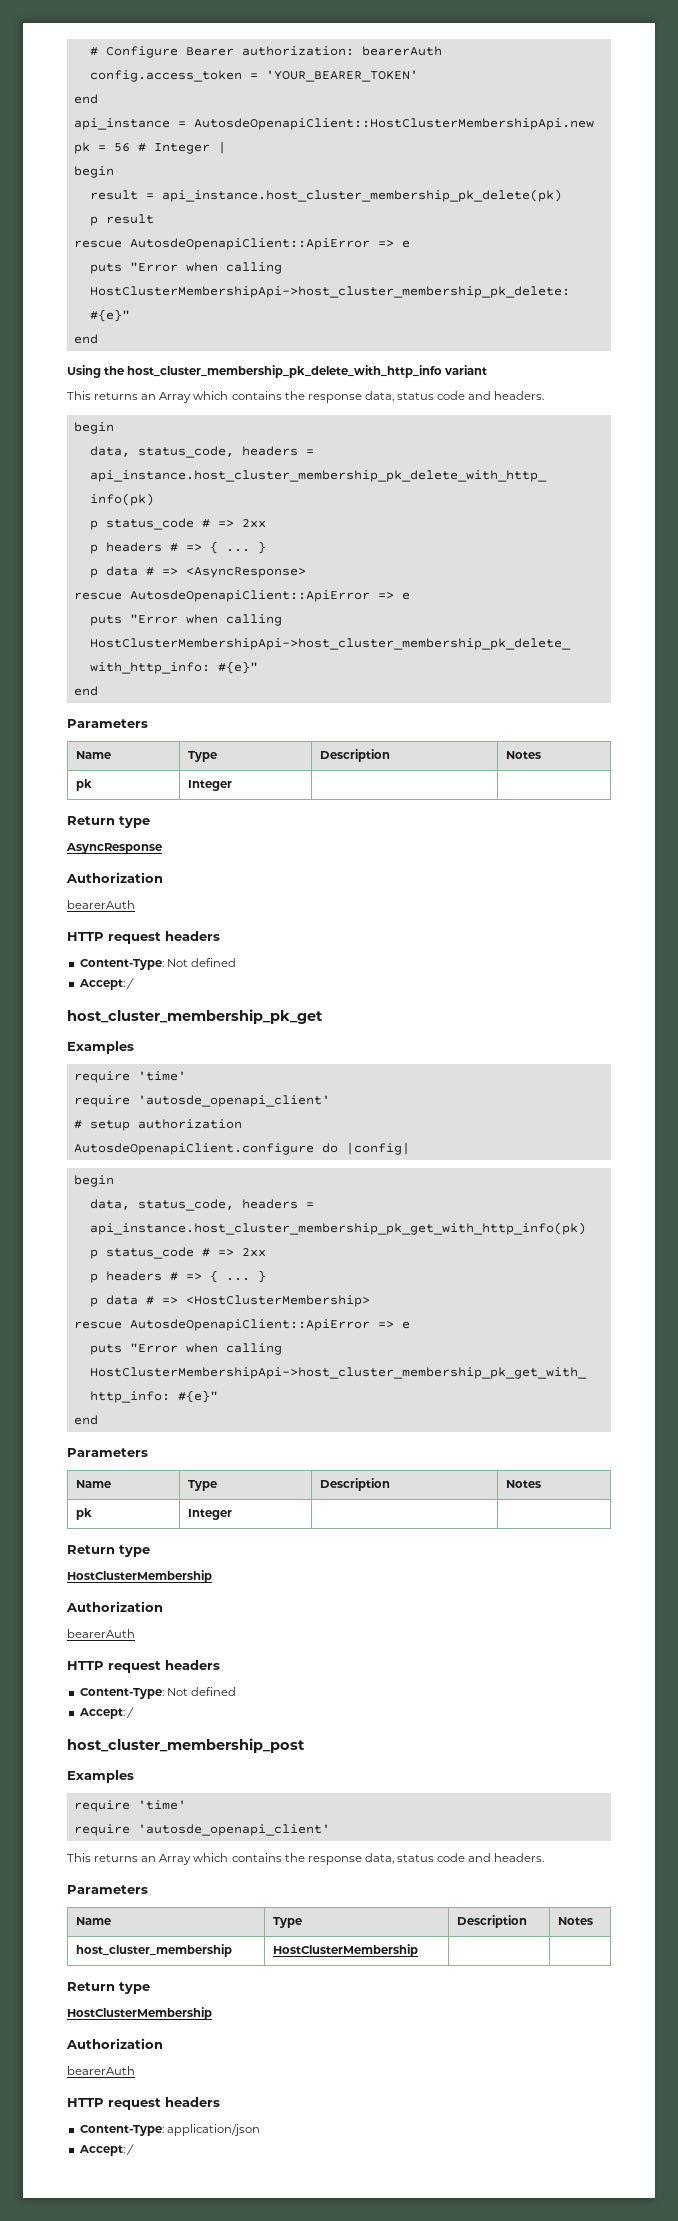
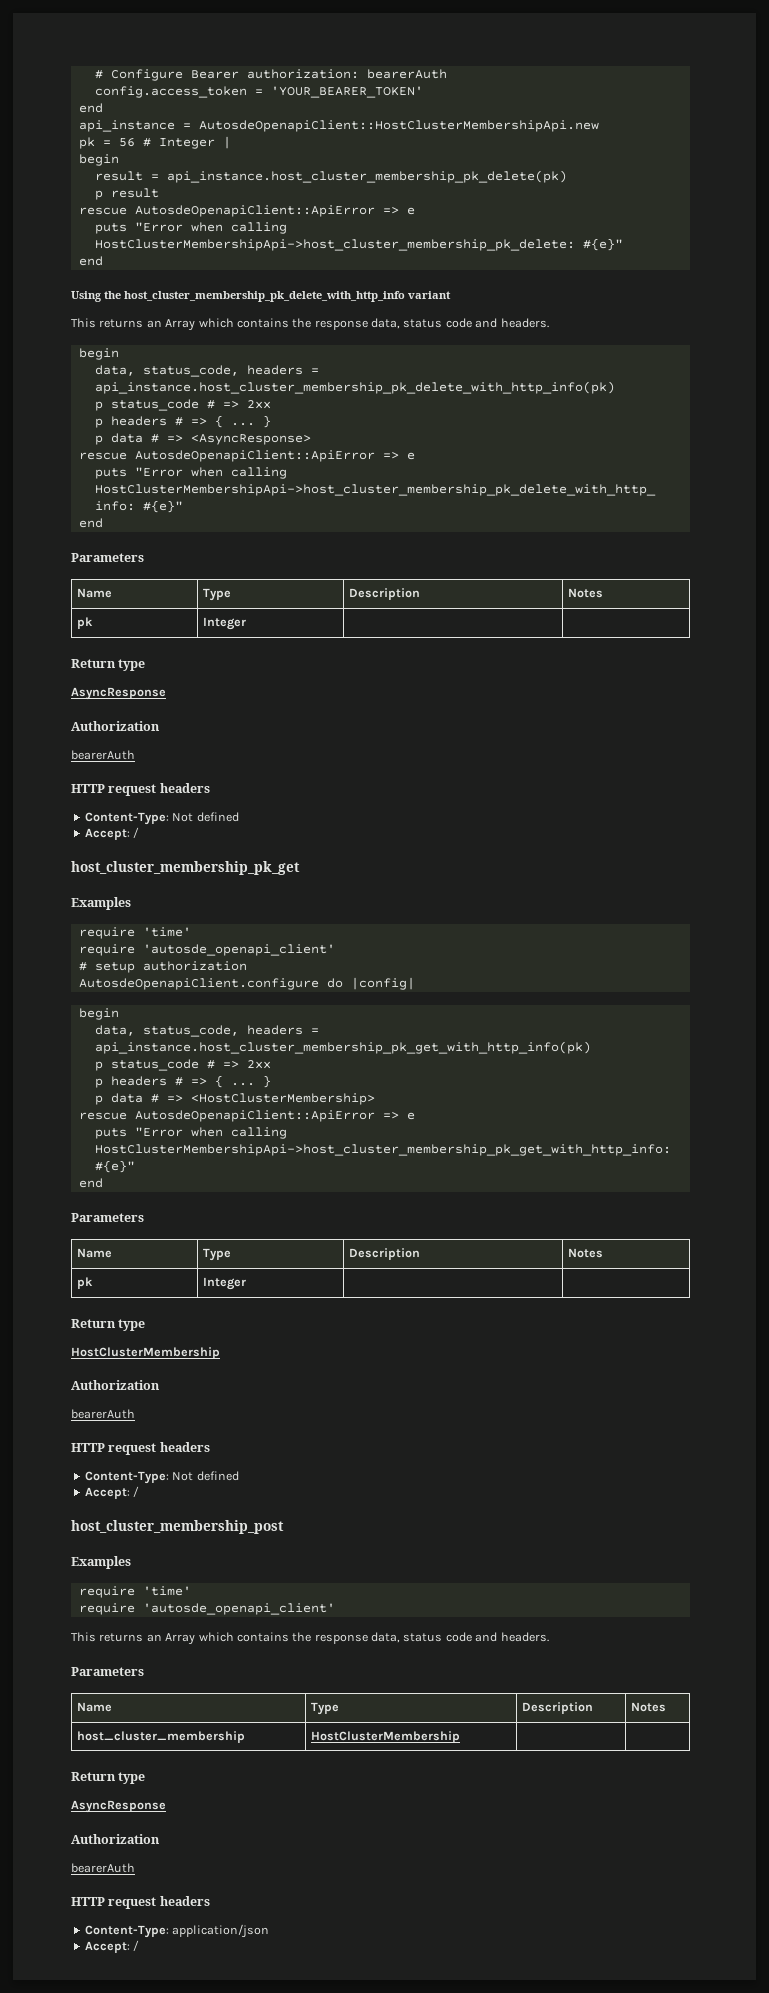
  host_cluster_membership | HostClusterMembership | |
  Return type
- HostClusterMembership
+ AsyncResponse

